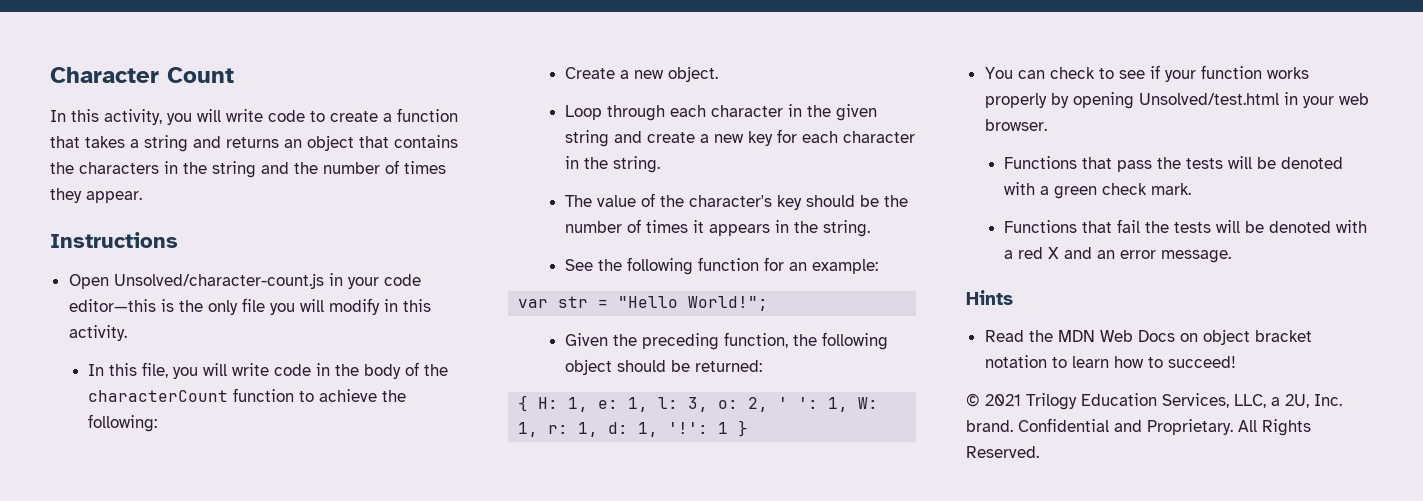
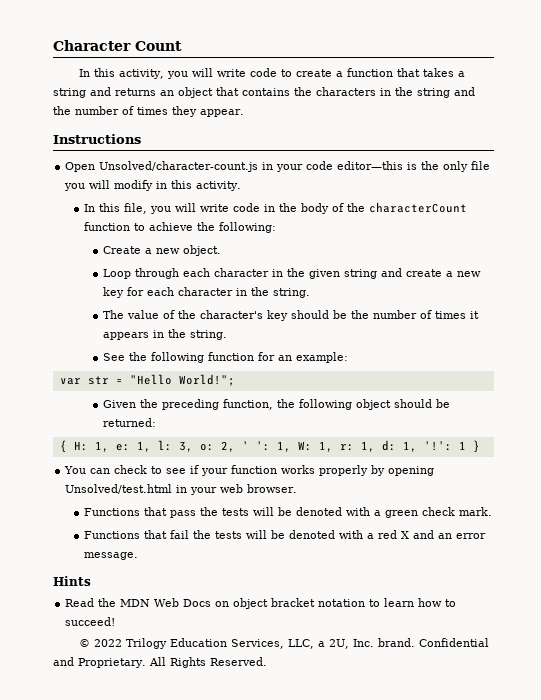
- © 2021 Trilogy Education Services, LLC, a 2U, Inc. brand.
+ © 2022 Trilogy Education Services, LLC, a 2U, Inc. brand.

